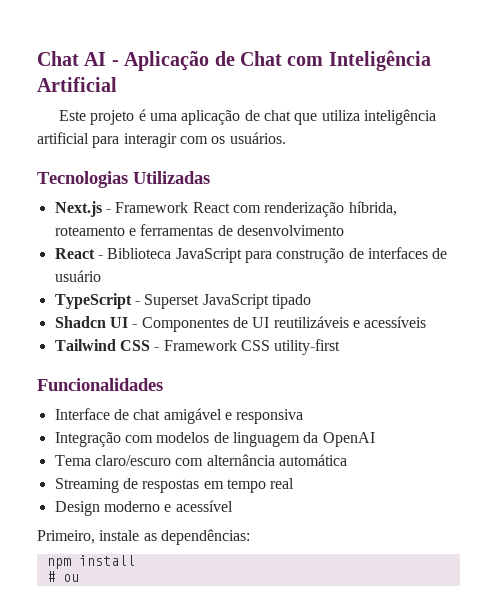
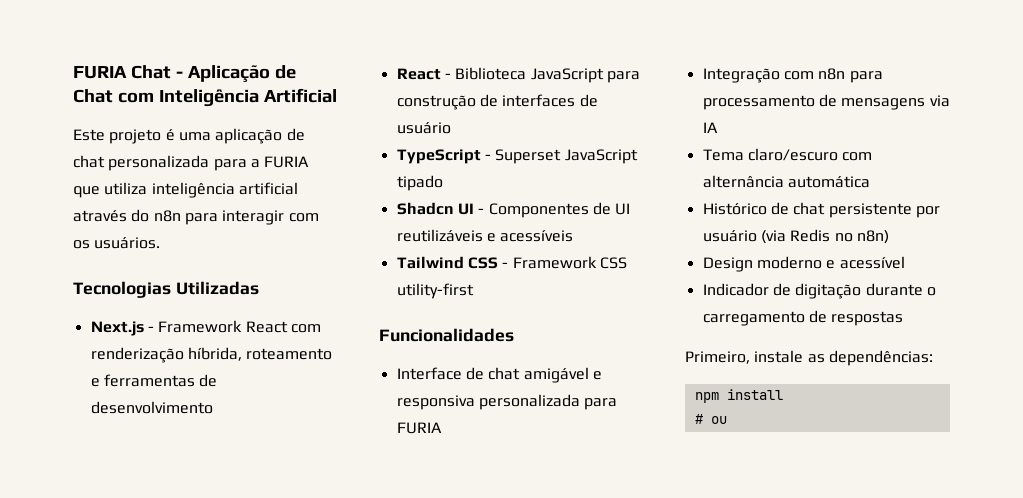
- Chat AI - Aplicação de Chat com Inteligência Artificial
+ FURIA Chat - Aplicação de Chat com Inteligência Artificial
- Este projeto é uma aplicação de chat que utiliza inteligência artificial para interagir com os usuários.
+ Este projeto é uma aplicação de chat personalizada para a FURIA que utiliza inteligência artificial através do n8n para interagir com os usuários.
- Interface de chat amigável e responsiva
+ Interface de chat amigável e responsiva personalizada para FURIA
- Integração com modelos de linguagem da OpenAI
+ Integração com n8n para processamento de mensagens via IA
- Streaming de respostas em tempo real
+ Histórico de chat persistente por usuário (via Redis no n8n)
  Design moderno e acessível
+ Indicador de digitação durante o carregamento de respostas

